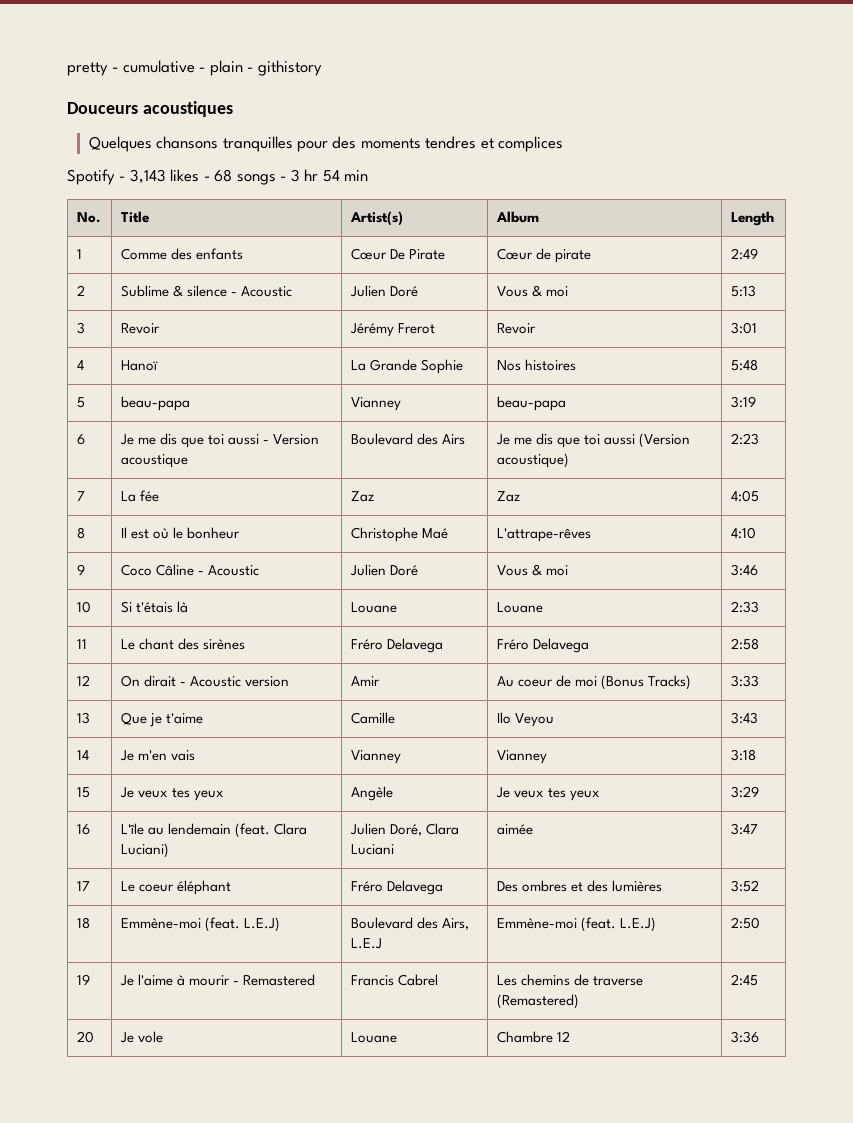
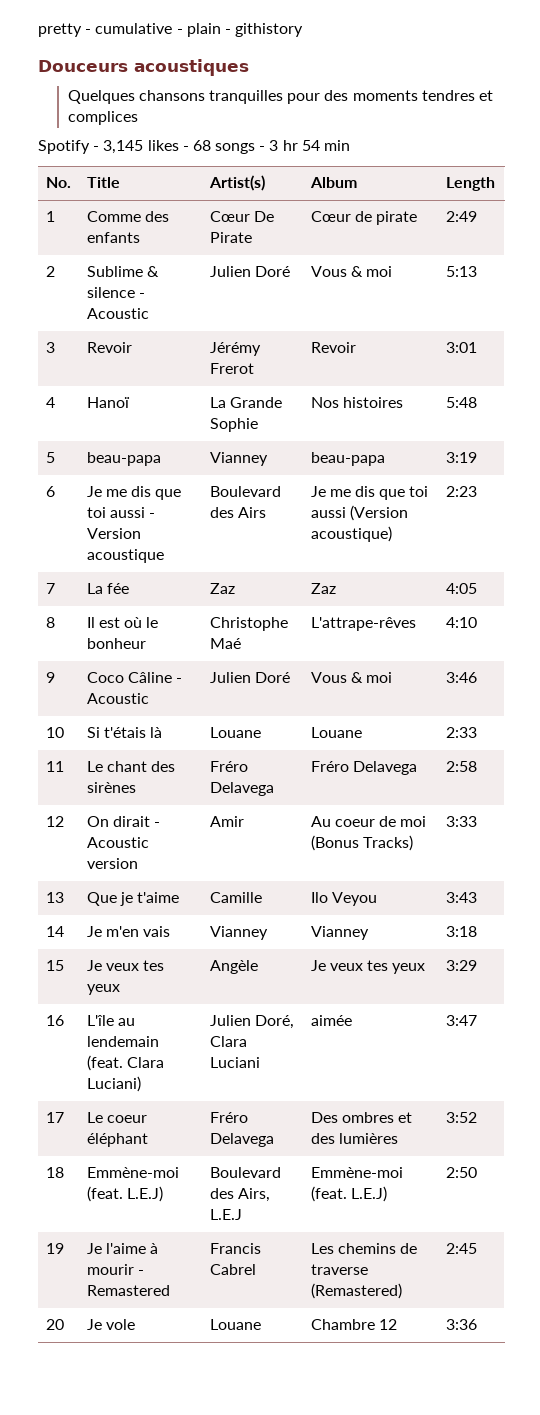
- Spotify - 3,143 likes - 68 songs - 3 hr 54 min
+ Spotify - 3,145 likes - 68 songs - 3 hr 54 min

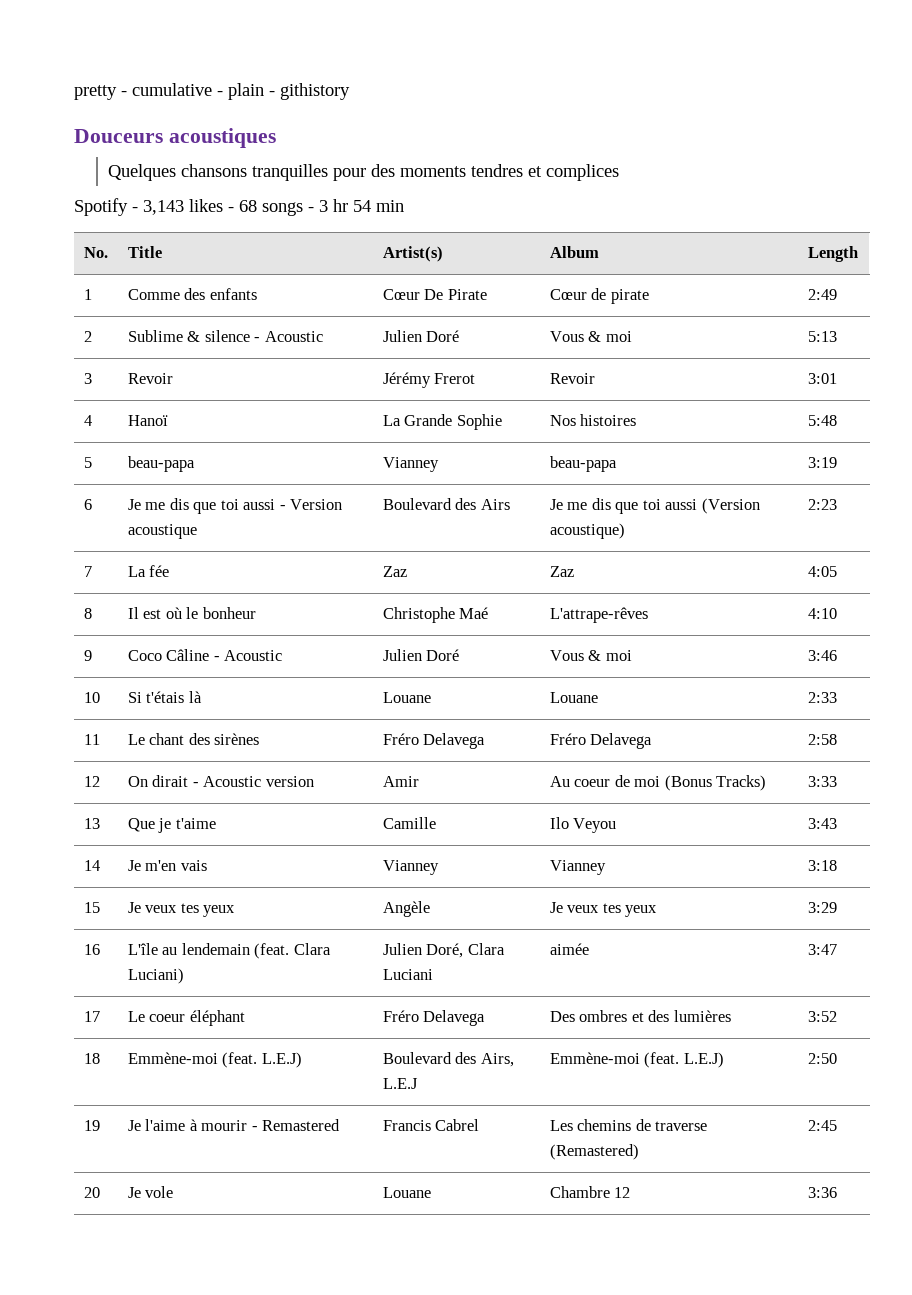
- Spotify - 3,145 likes - 68 songs - 3 hr 54 min
+ Spotify - 3,143 likes - 68 songs - 3 hr 54 min

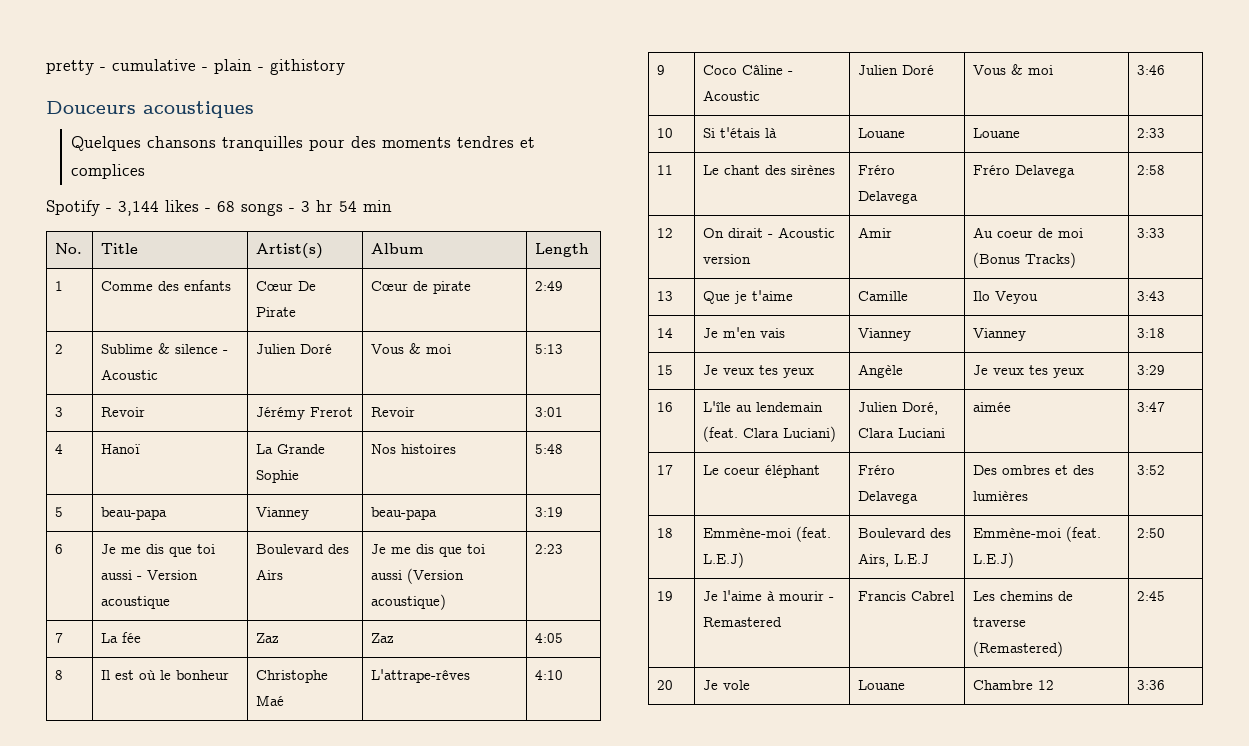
- Spotify - 3,143 likes - 68 songs - 3 hr 54 min
+ Spotify - 3,144 likes - 68 songs - 3 hr 54 min

